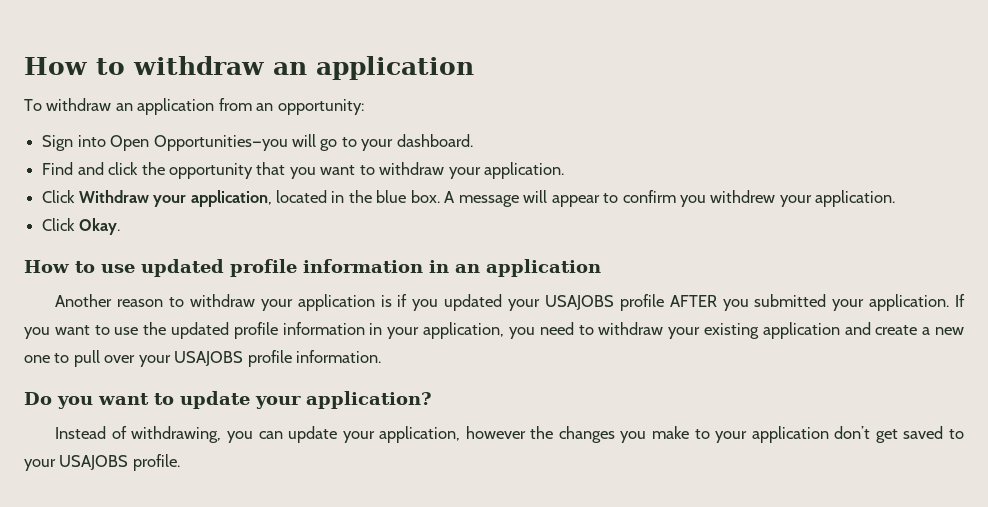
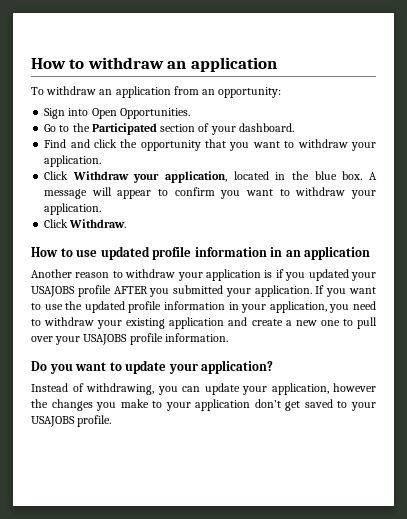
- Sign into Open Opportunities—you will go to your dashboard.
+ Sign into Open Opportunities.
+ Go to the Participated section of your dashboard.
- A message will appear to confirm you withdrew your application.
- Click Okay.
+ A message will appear to confirm you want to withdraw your application.
+ Click Withdraw.

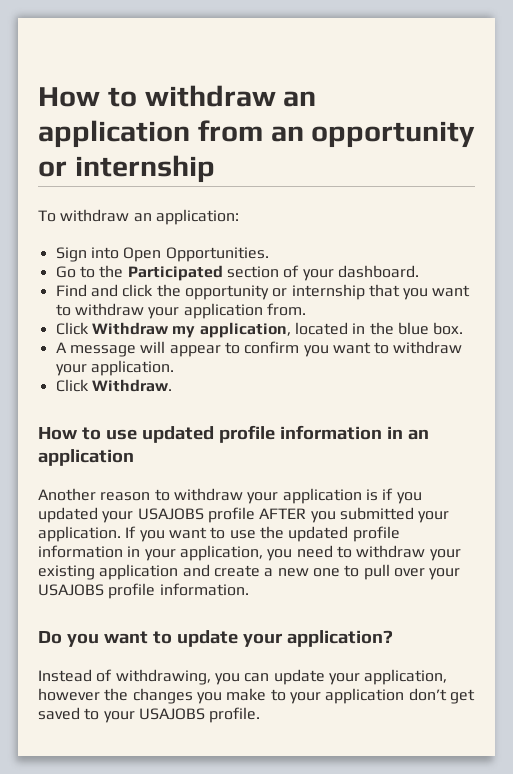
- How to withdraw an application
+ How to withdraw an application from an opportunity or internship
- To withdraw an application from an opportunity:
+ To withdraw an application:
- Find and click the opportunity that you want to withdraw your application.
+ Find and click the opportunity or internship that you want to withdraw your application from.
- Click Withdraw your application, located in the blue box. A message will appear to confirm you want to withdraw your application.
+ Click Withdraw my application, located in the blue box.
+ A message will appear to confirm you want to withdraw your application.

